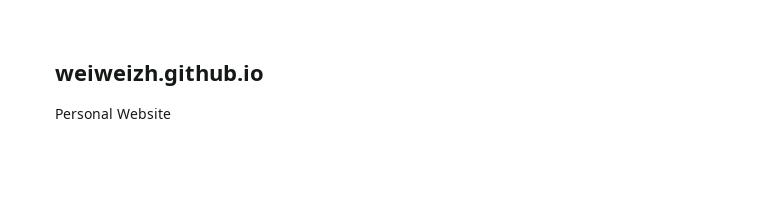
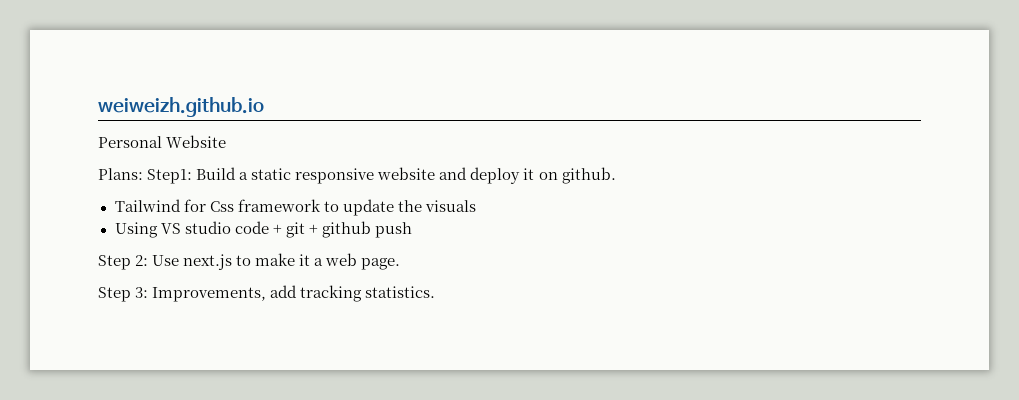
+ Plans: Step1: Build a static responsive website and deploy it on github.
+ Tailwind for Css framework to update the visuals
+ Using VS studio code + git + github push
+ Step 2: Use next.js to make it a web page.
+ Step 3: Improvements, add tracking statistics.

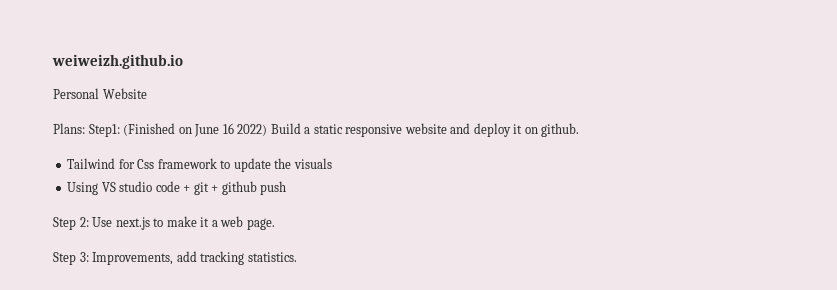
- Plans: Step1: Build a static responsive website and deploy it on github.
+ Plans: Step1: (Finished on June 16 2022) Build a static responsive website and deploy it on github.

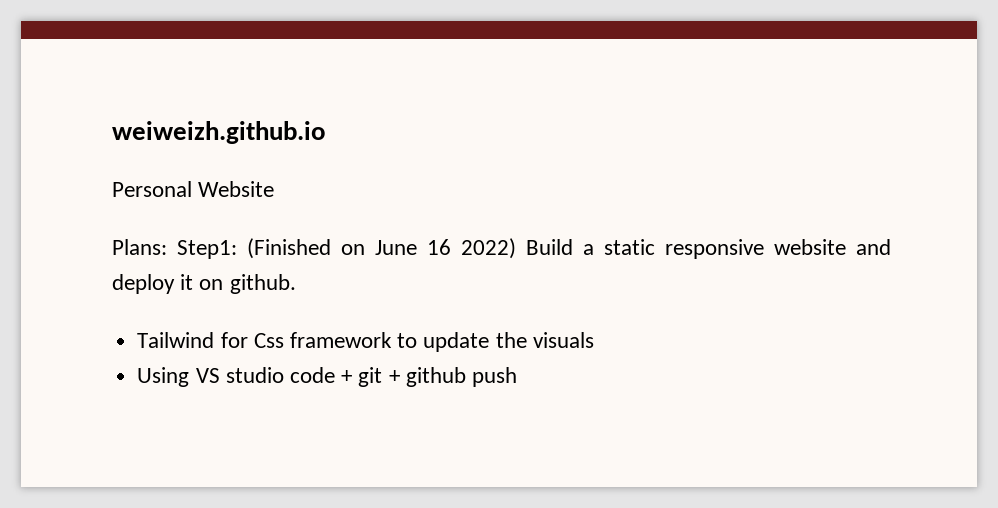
- Step 2: Use next.js to make it a web page.
- Step 3: Improvements, add tracking statistics.

